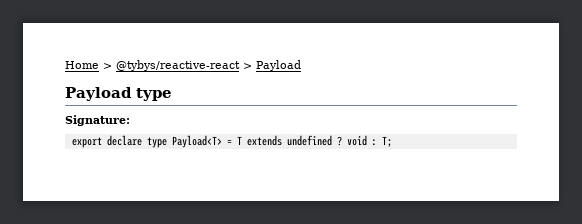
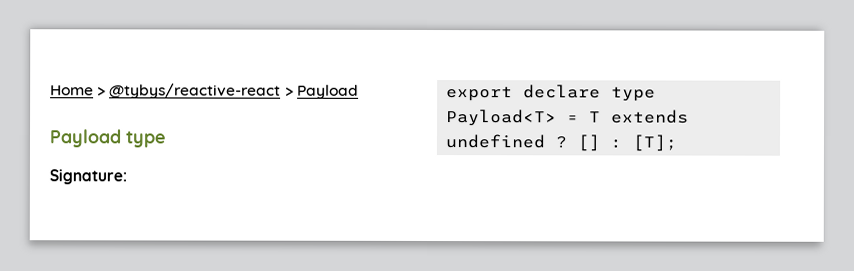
- export declare type Payload<T> = T extends undefined ? void : T;
+ export declare type Payload<T> = T extends undefined ? [] : [T];

